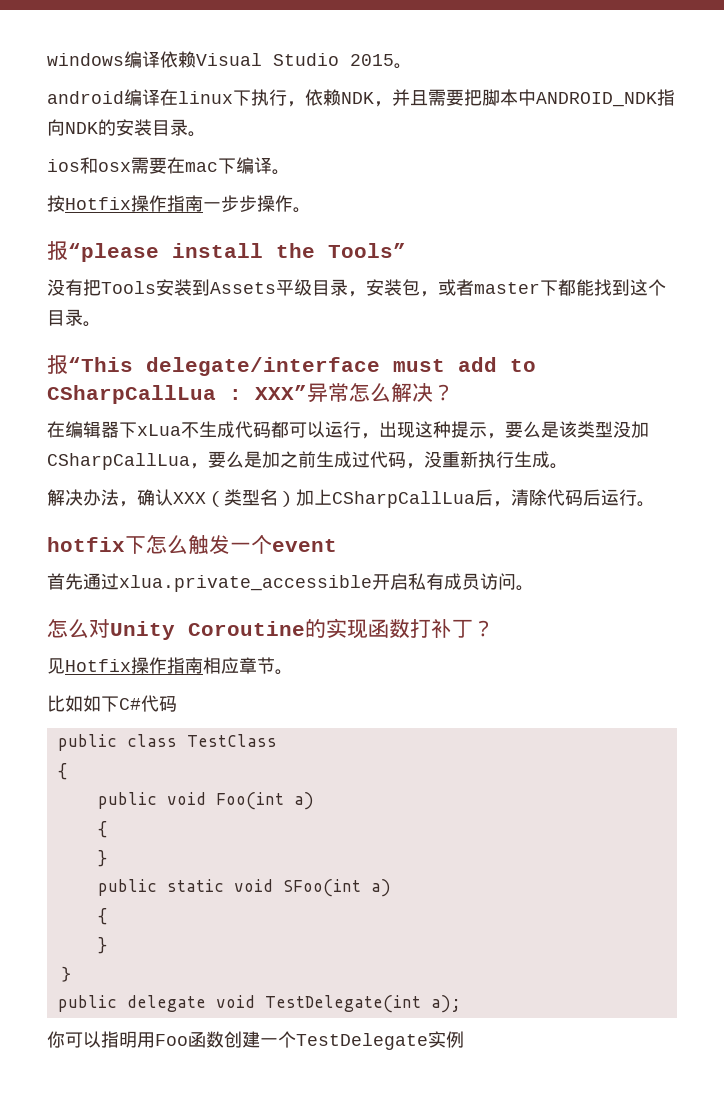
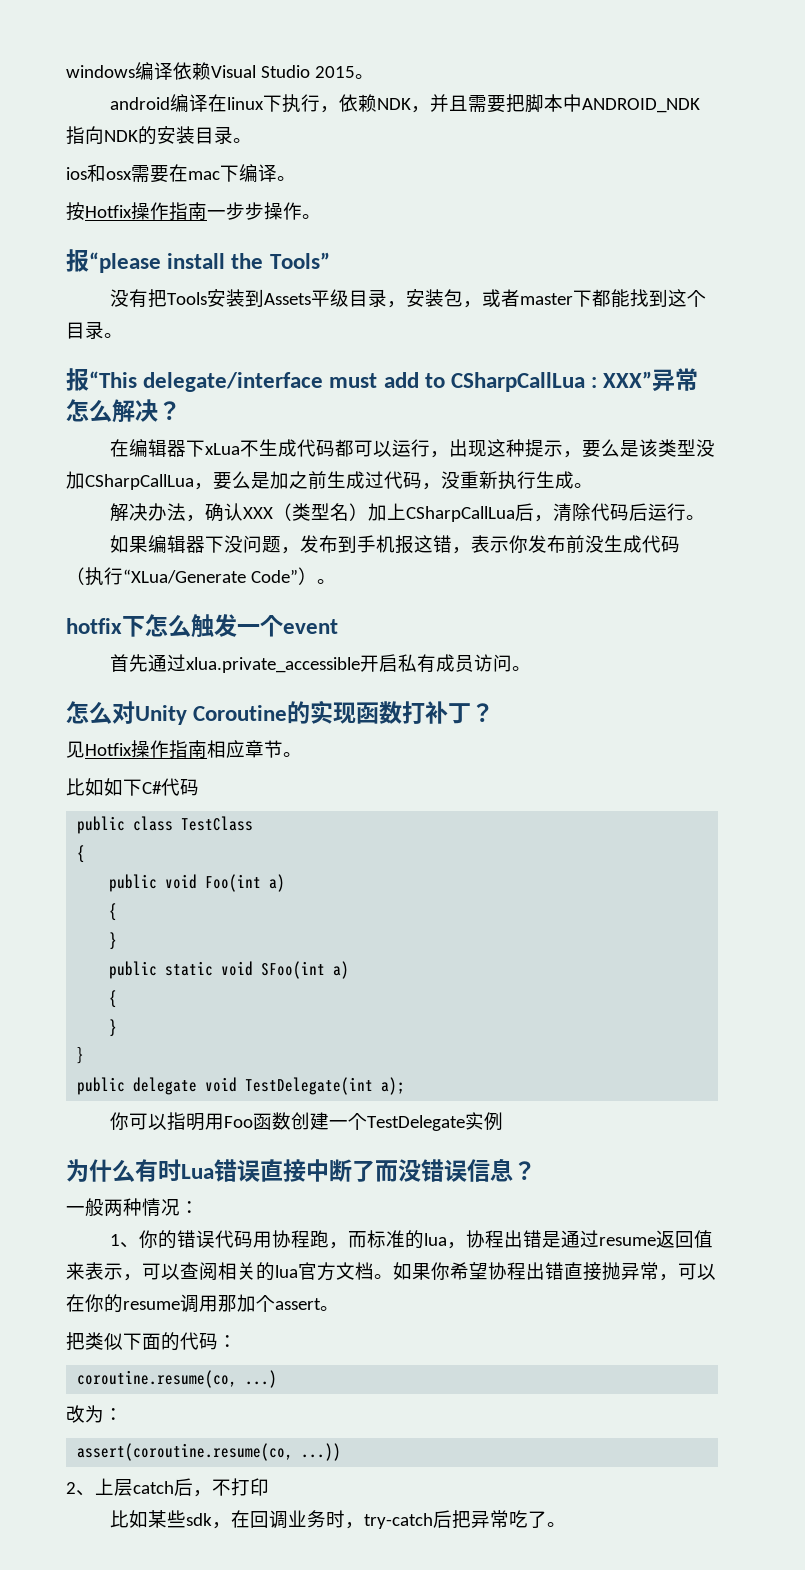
+ 如果编辑器下没问题，发布到手机报这错，表示你发布前没生成代码（执行“XLua/Generate Code”）。
+ 为什么有时Lua错误直接中断了而没错误信息？
+ 一般两种情况：
+ 1、你的错误代码用协程跑，而标准的lua，协程出错是通过resume返回值来表示，可以查阅相关的lua官方文档。如果你希望协程出错直接抛异常，可以在你的resume调用那加个assert。
+ 把类似下面的代码：
+ coroutine.resume(co, ...)
+ 改为：
+ assert(coroutine.resume(co, ...))
+ 2、上层catch后，不打印
+ 比如某些sdk，在回调业务时，try-catch后把异常吃了。

